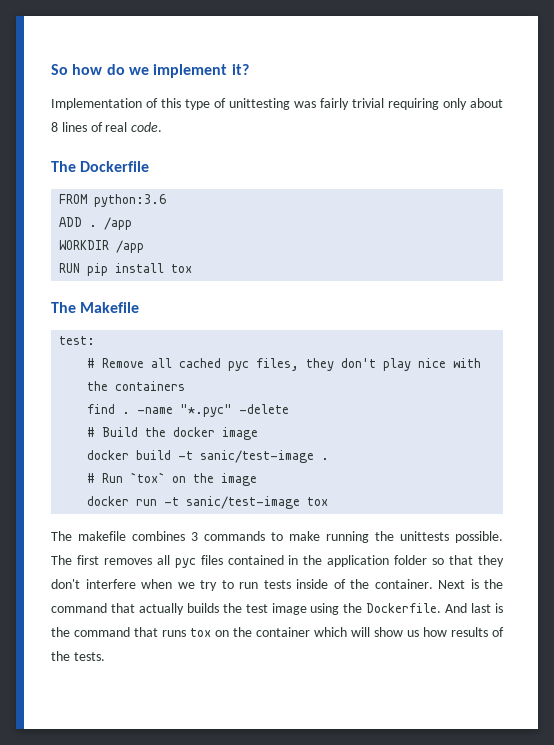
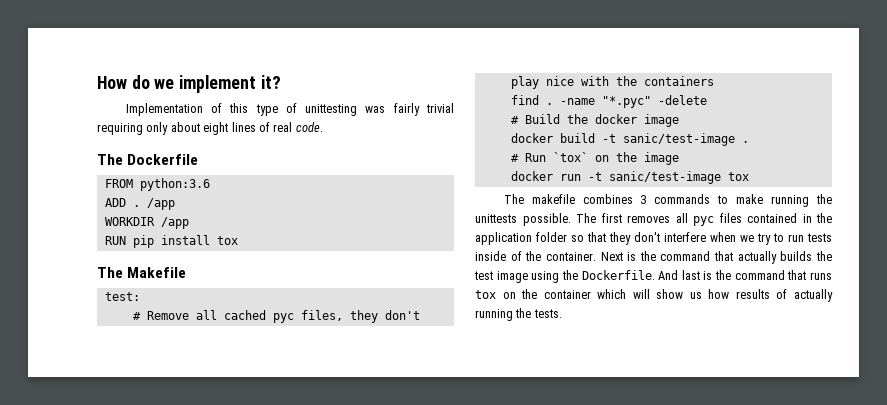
- So how do we implement it?
+ How do we implement it?
- Implementation of this type of unittesting was fairly trivial requiring only about 8 lines of real code.
+ Implementation of this type of unittesting was fairly trivial requiring only about eight lines of real code.
- And last is the command that runs tox on the container which will show us how results of the tests.
+ And last is the command that runs tox on the container which will show us how results of actually running the tests.

